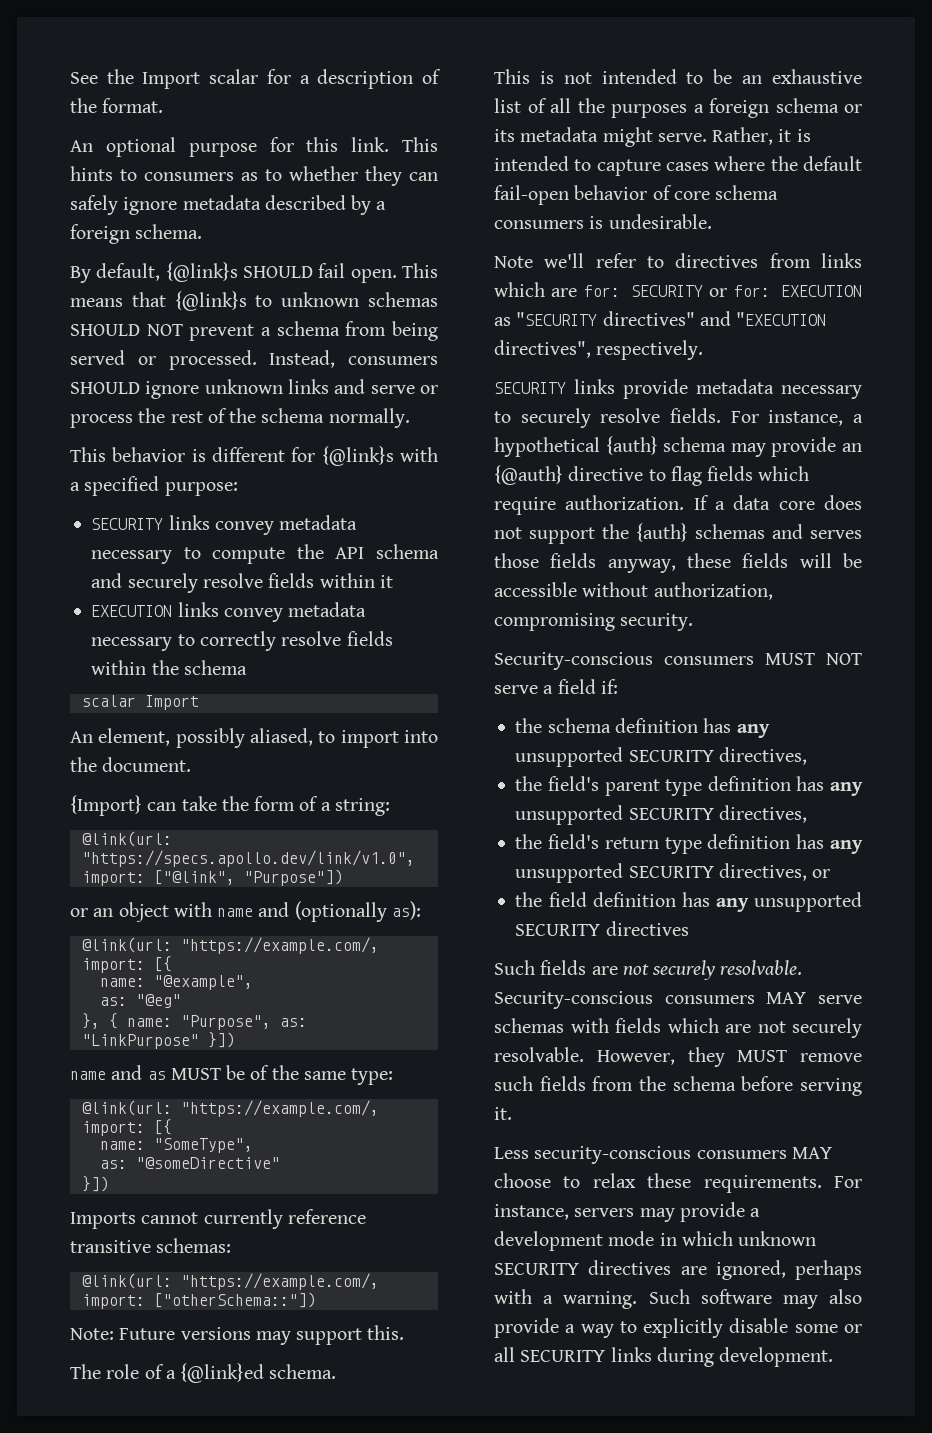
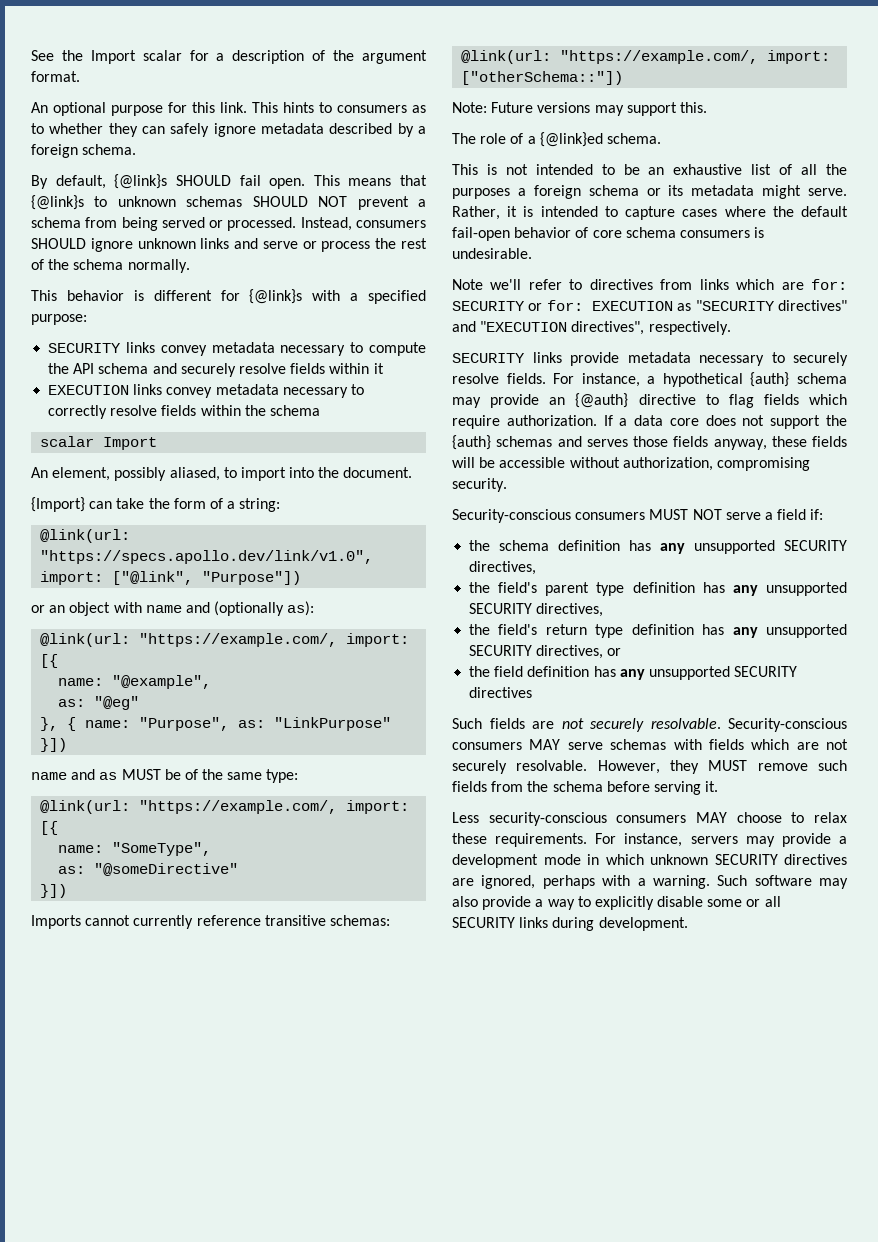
- See the Import scalar for a description of the format.
+ See the Import scalar for a description of the argument format.

